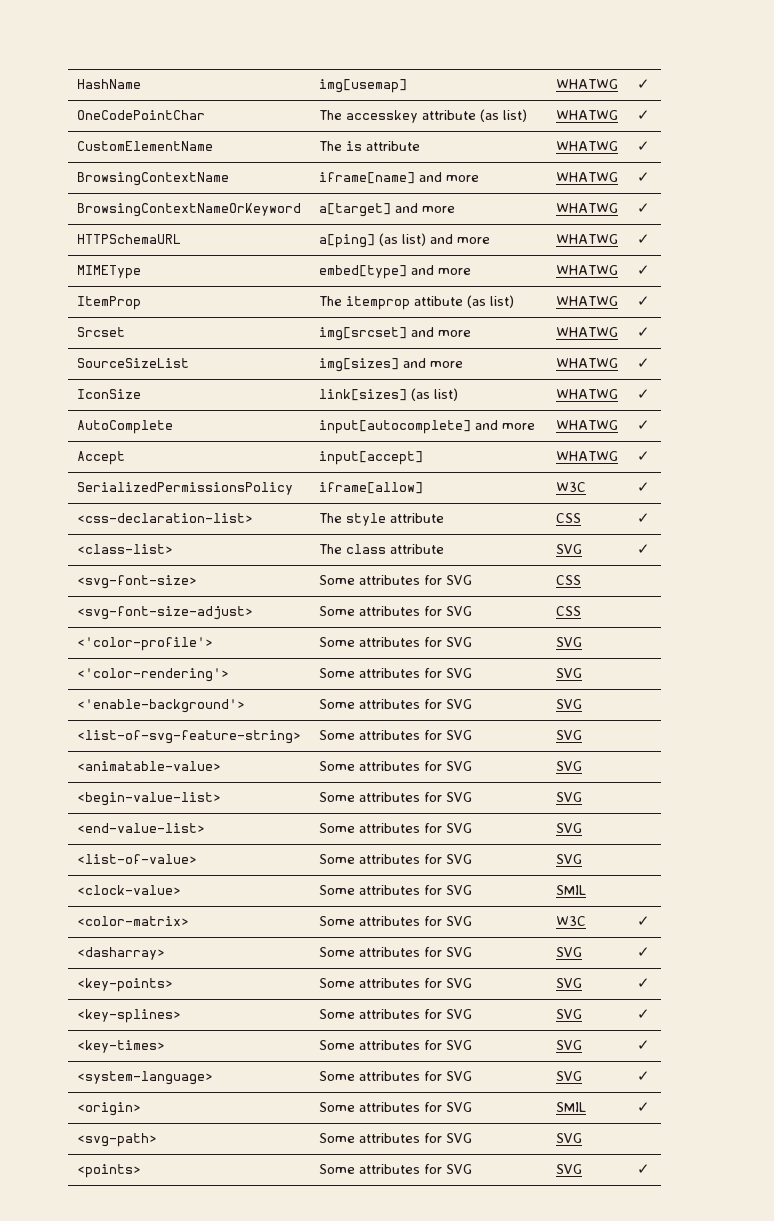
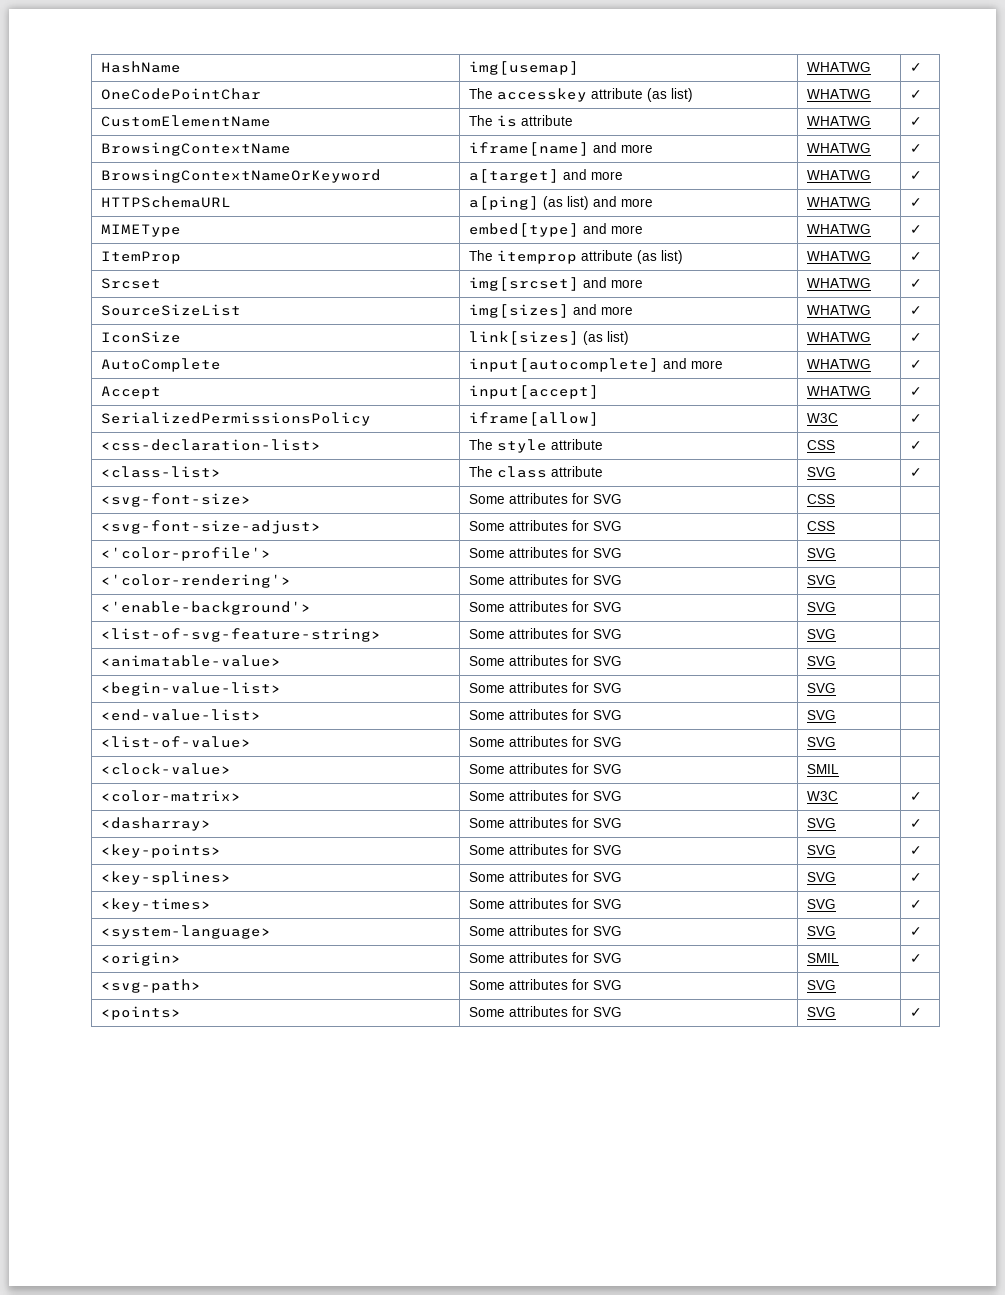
- ItemProp | The itemprop attibute (as list) | WHATWG | ✓
+ ItemProp | The itemprop attribute (as list) | WHATWG | ✓

